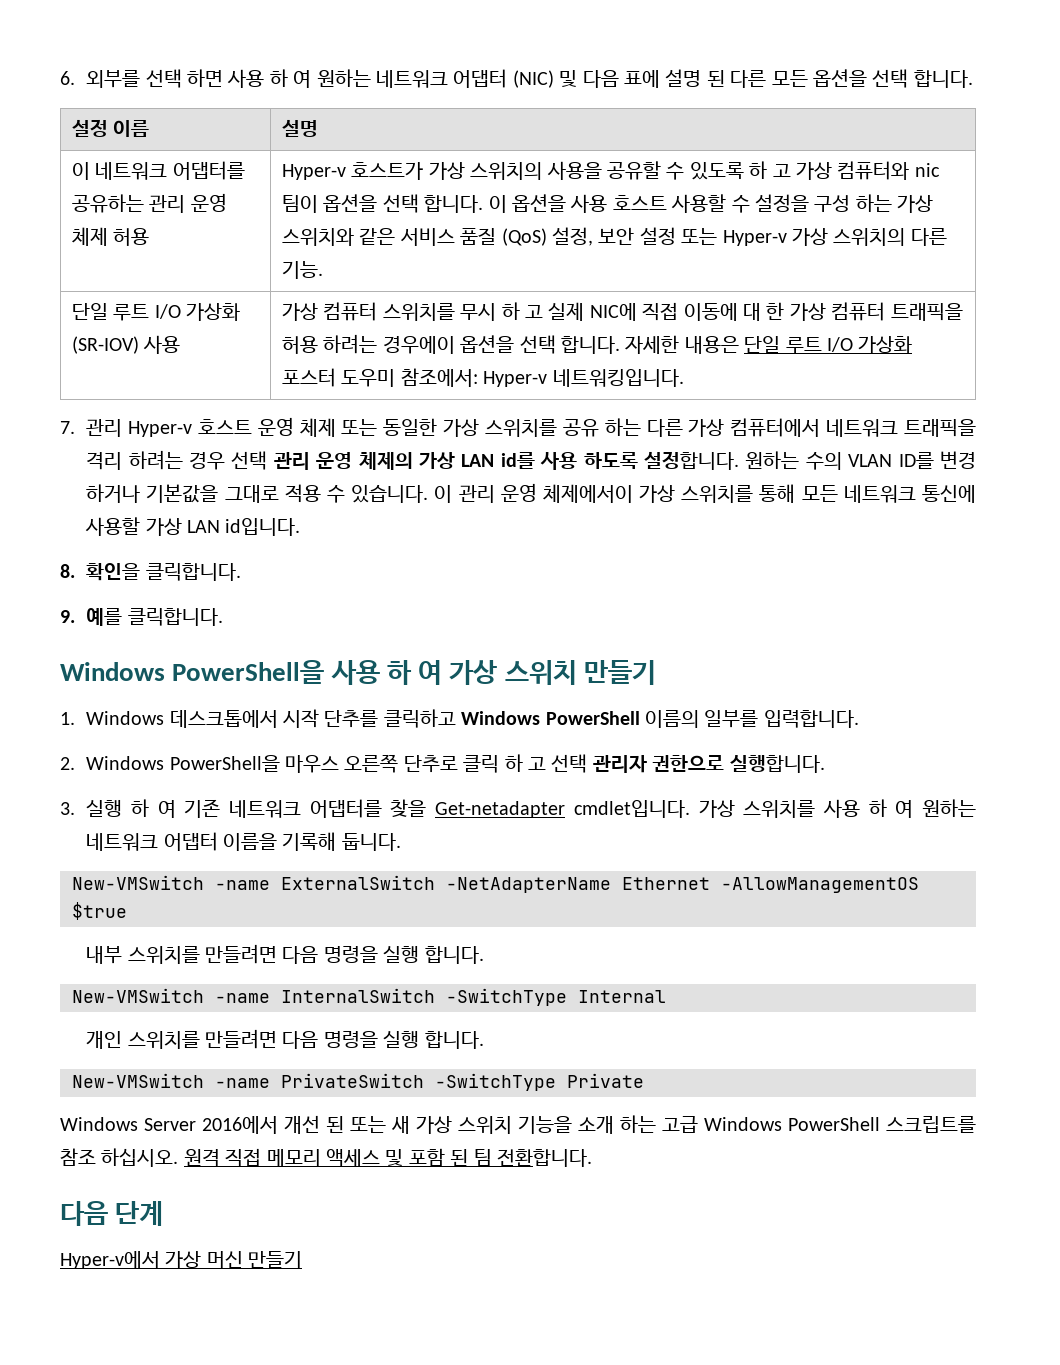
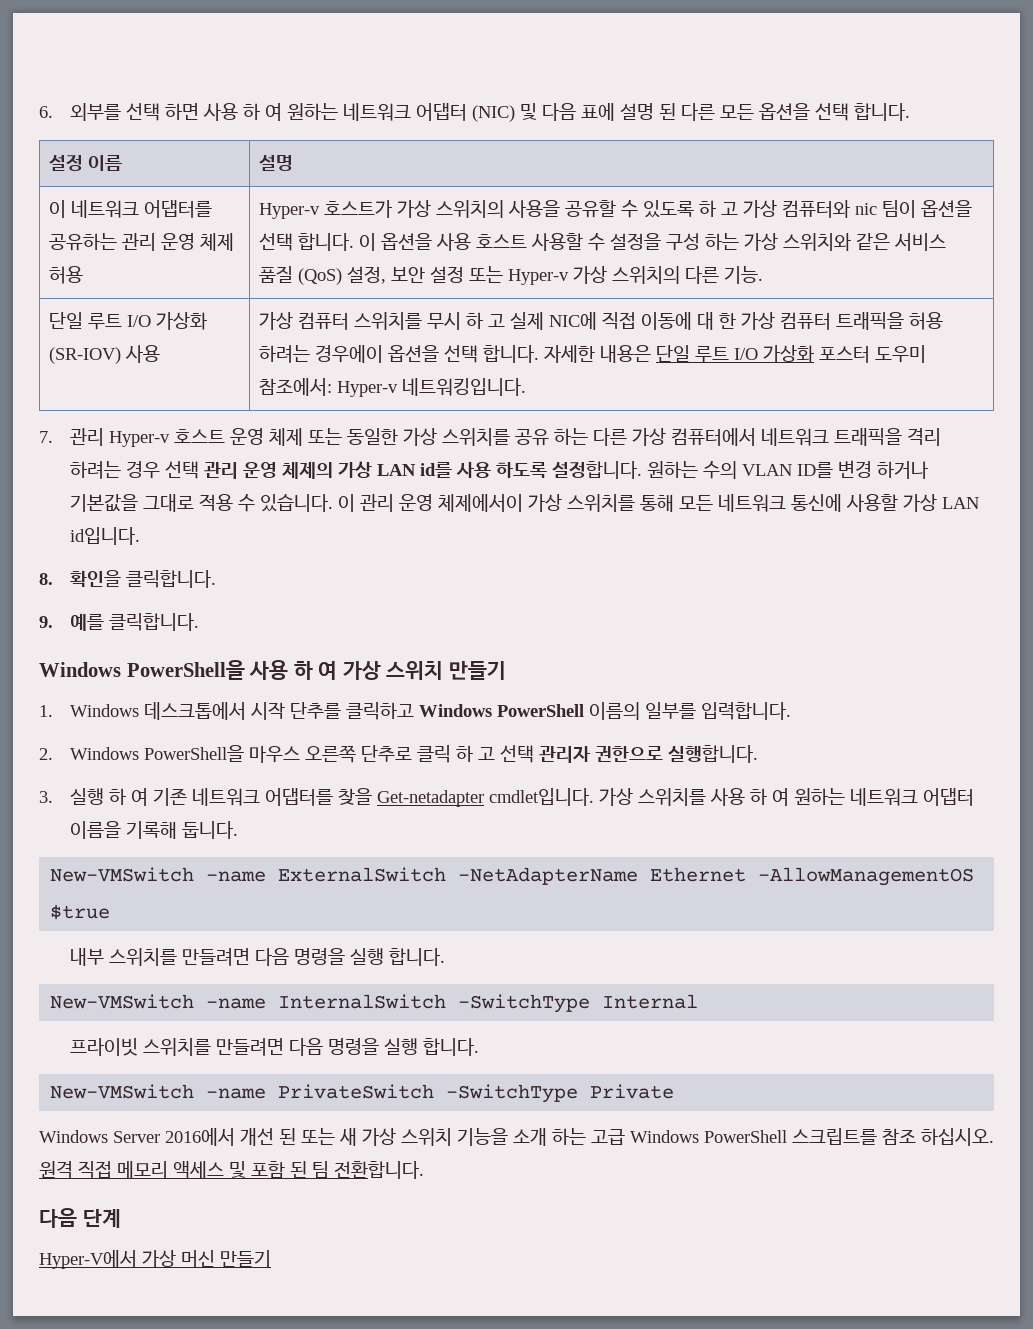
- 개인 스위치를 만들려면 다음 명령을 실행 합니다.
+ 프라이빗 스위치를 만들려면 다음 명령을 실행 합니다.
- Hyper-v에서 가상 머신 만들기
+ Hyper-V에서 가상 머신 만들기

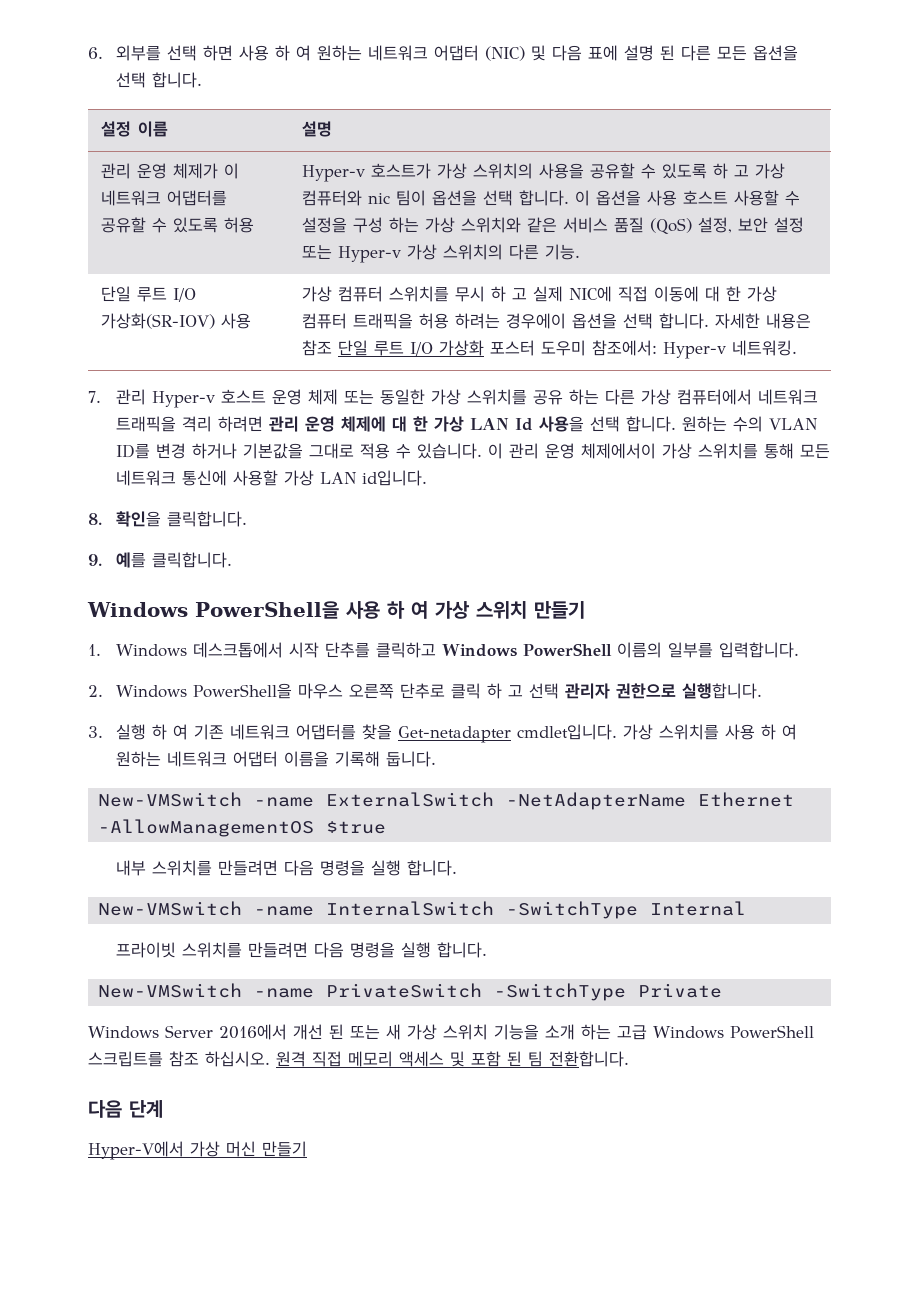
- 이 네트워크 어댑터를 공유하는 관리 운영 체제 허용
+ 관리 운영 체제가 이 네트워크 어댑터를 공유할 수 있도록 허용
- 단일 루트 I/O 가상화 (SR-IOV) 사용 | 가상 컴퓨터 스위치를 무시 하 고 실제 NIC에 직접 이동에 대 한 가상 컴퓨터 트래픽을 허용 하려는 경우에이 옵션을 선택 합니다. 자세한 내용은 단일 루트 I/O 가상화 포스터 도우미 참조에서: Hyper-v 네트워킹입니다.
+ 단일 루트 I/O 가상화(SR-IOV) 사용 | 가상 컴퓨터 스위치를 무시 하 고 실제 NIC에 직접 이동에 대 한 가상 컴퓨터 트래픽을 허용 하려는 경우에이 옵션을 선택 합니다. 자세한 내용은 참조 단일 루트 I/O 가상화 포스터 도우미 참조에서: Hyper-v 네트워킹.
- 7. 관리 Hyper-v 호스트 운영 체제 또는 동일한 가상 스위치를 공유 하는 다른 가상 컴퓨터에서 네트워크 트래픽을 격리 하려는 경우 선택 관리 운영 체제의 가상 LAN id를 사용 하도록 설정합니다.
+ 7. 관리 Hyper-v 호스트 운영 체제 또는 동일한 가상 스위치를 공유 하는 다른 가상 컴퓨터에서 네트워크 트래픽을 격리 하려면 관리 운영 체제에 대 한 가상 LAN Id 사용을 선택 합니다.

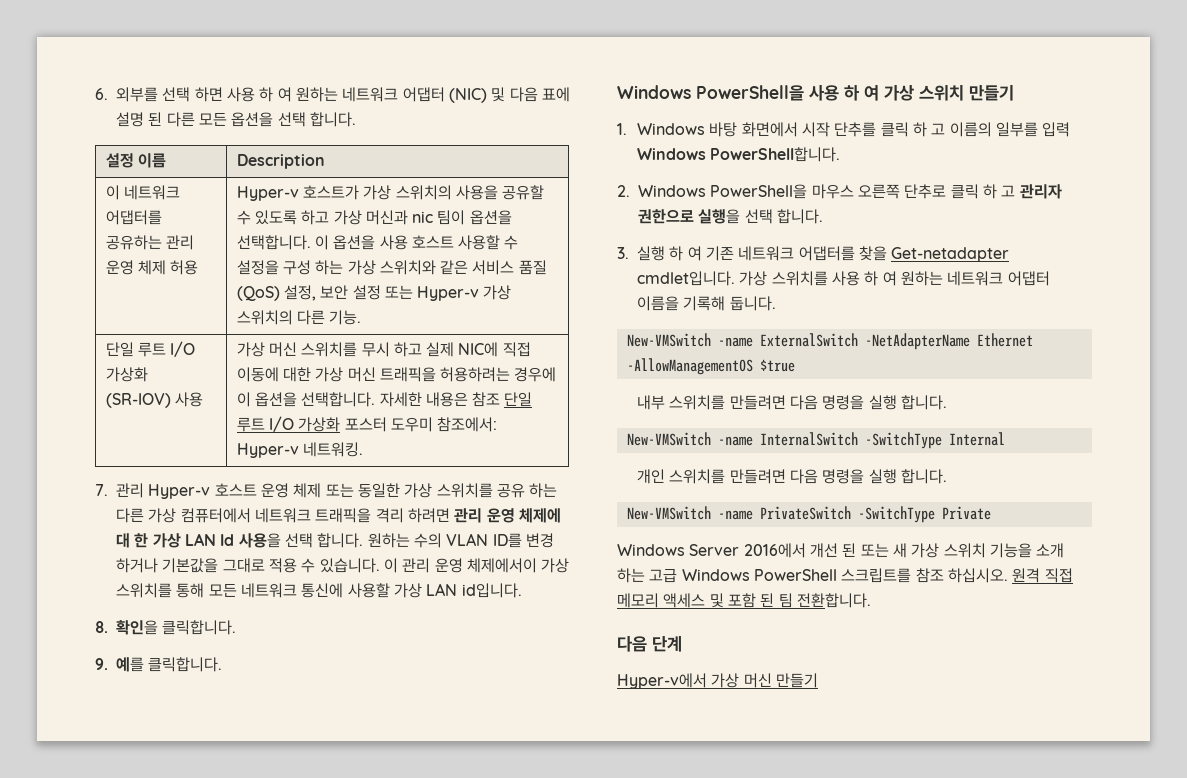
- 설정 이름 | 설명
- 관리 운영 체제가 이 네트워크 어댑터를 공유할 수 있도록 허용
+ 설정 이름 | Description
+ 이 네트워크 어댑터를 공유하는 관리 운영 체제 허용
- Hyper-v 호스트가 가상 스위치의 사용을 공유할 수 있도록 하 고 가상 컴퓨터와 nic 팀이 옵션을 선택 합니다.
+ Hyper-v 호스트가 가상 스위치의 사용을 공유할 수 있도록 하고 가상 머신과 nic 팀이 옵션을 선택합니다.
- 단일 루트 I/O 가상화(SR-IOV) 사용 | 가상 컴퓨터 스위치를 무시 하 고 실제 NIC에 직접 이동에 대 한 가상 컴퓨터 트래픽을 허용 하려는 경우에이 옵션을 선택 합니다. 자세한 내용은 참조 단일 루트 I/O 가상화 포스터 도우미 참조에서: Hyper-v 네트워킹.
+ 단일 루트 I/O 가상화 (SR-IOV) 사용 | 가상 머신 스위치를 무시 하고 실제 NIC에 직접 이동에 대한 가상 머신 트래픽을 허용하려는 경우에 이 옵션을 선택합니다. 자세한 내용은 참조 단일 루트 I/O 가상화 포스터 도우미 참조에서: Hyper-v 네트워킹.
- 1. Windows 데스크톱에서 시작 단추를 클릭하고 Windows PowerShell 이름의 일부를 입력합니다.
+ 1. Windows 바탕 화면에서 시작 단추를 클릭 하 고 이름의 일부를 입력 Windows PowerShell합니다.
- 2. Windows PowerShell을 마우스 오른쪽 단추로 클릭 하 고 선택 관리자 권한으로 실행합니다.
+ 2. Windows PowerShell을 마우스 오른쪽 단추로 클릭 하 고 관리자 권한으로 실행을 선택 합니다.
- 프라이빗 스위치를 만들려면 다음 명령을 실행 합니다.
+ 개인 스위치를 만들려면 다음 명령을 실행 합니다.
- Hyper-V에서 가상 머신 만들기
+ Hyper-v에서 가상 머신 만들기

